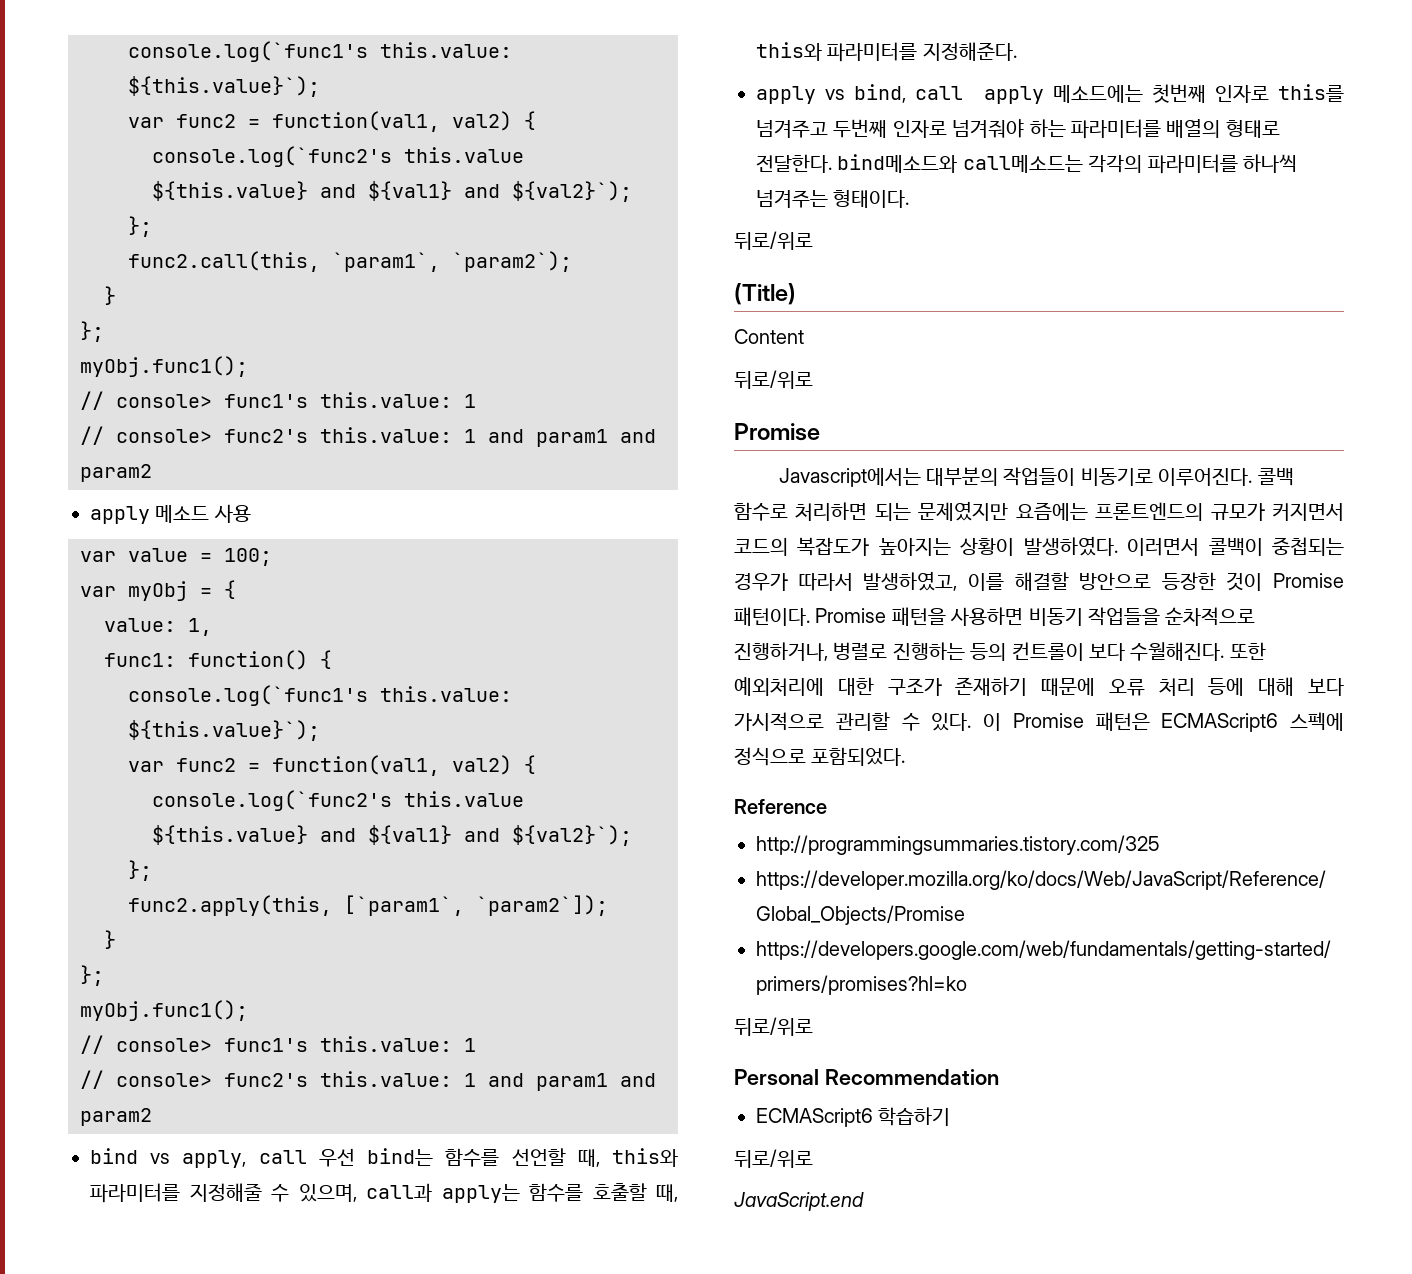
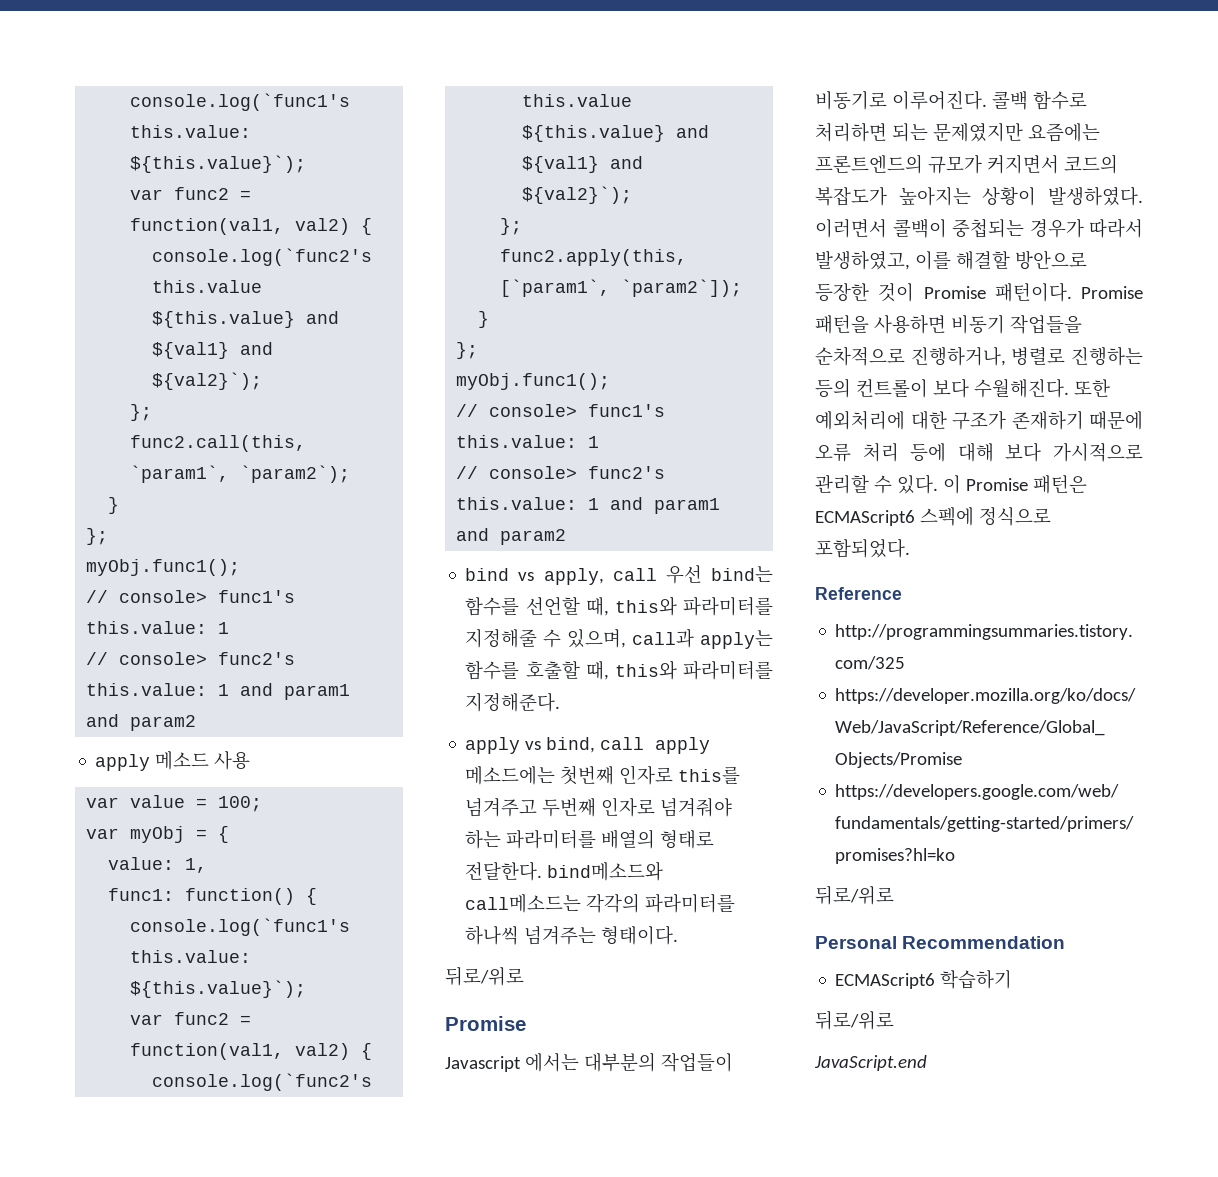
- (Title)
- Content
- 뒤로/위로
- Javascript에서는 대부분의 작업들이 비동기로 이루어진다.
+ Javascript 에서는 대부분의 작업들이 비동기로 이루어진다.

